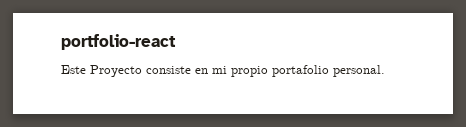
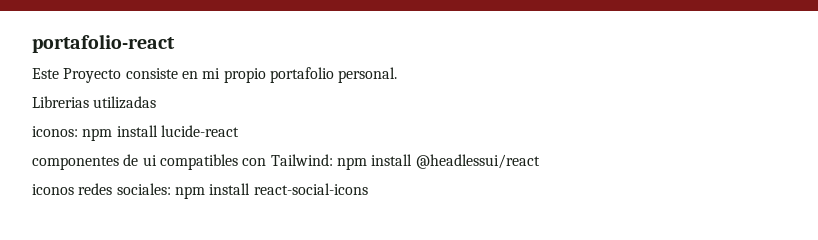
- portfolio-react
+ portafolio-react
+ Librerias utilizadas
+ iconos: npm install lucide-react
+ componentes de ui compatibles con Tailwind: npm install @headlessui/react
+ iconos redes sociales: npm install react-social-icons

